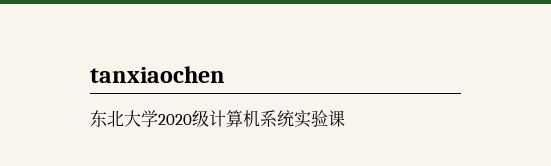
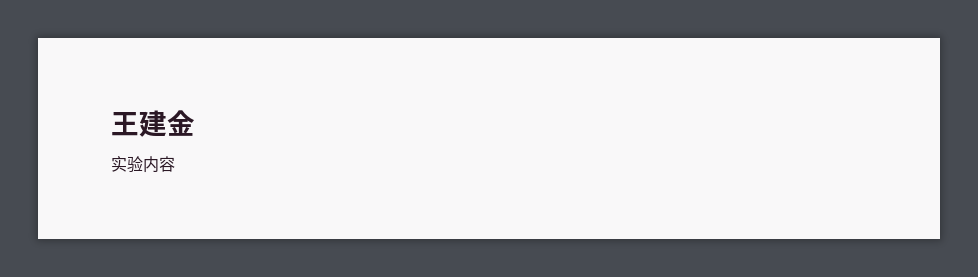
- tanxiaochen
- 东北大学2020级计算机系统实验课
+ 王建金
+ 实验内容

